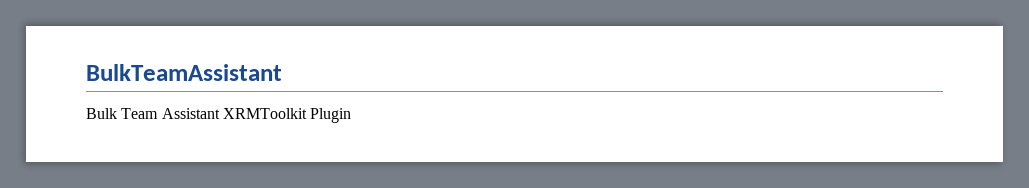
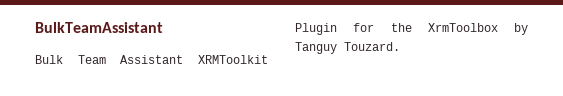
- Bulk Team Assistant XRMToolkit Plugin
+ Bulk Team Assistant XRMToolkit Plugin for the XrmToolbox by Tanguy Touzard.

